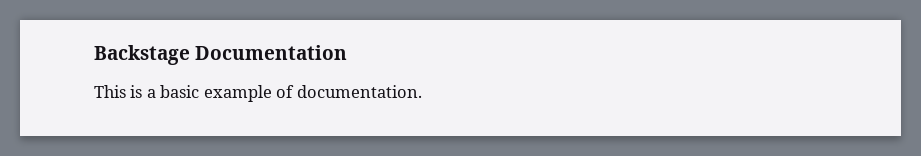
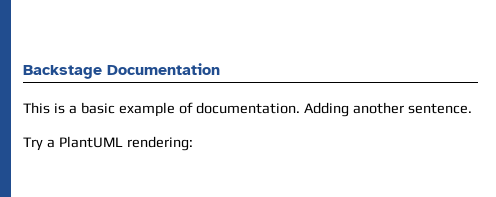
+ Adding another sentence.
+ Try a PlantUML rendering:

